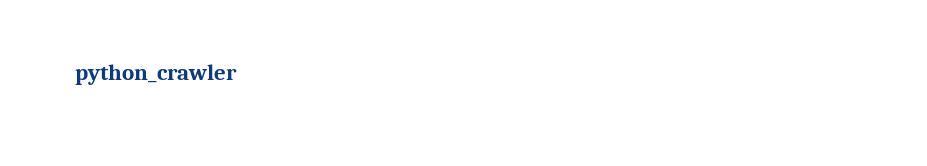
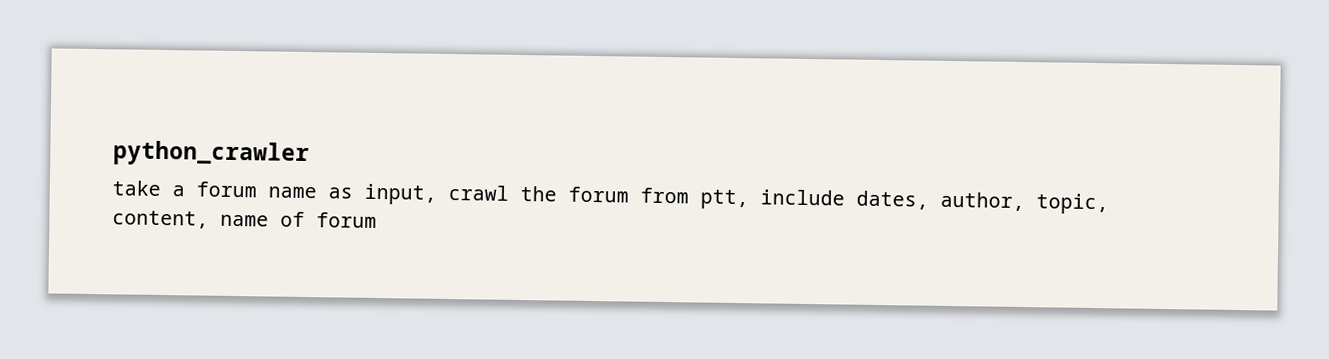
+ take a forum name as input, crawl the forum from ptt, include dates, author, topic, content, name of forum

